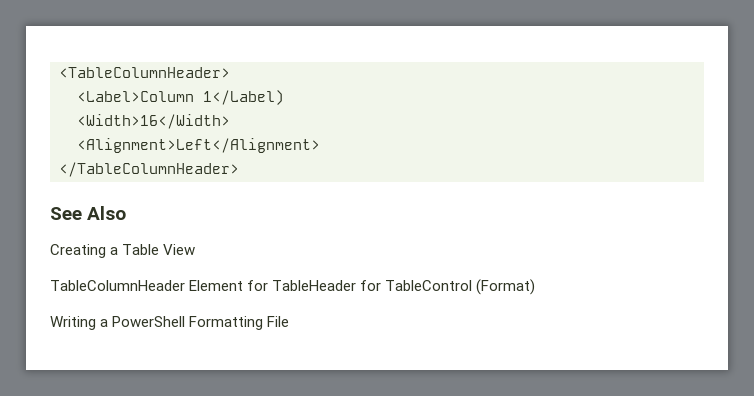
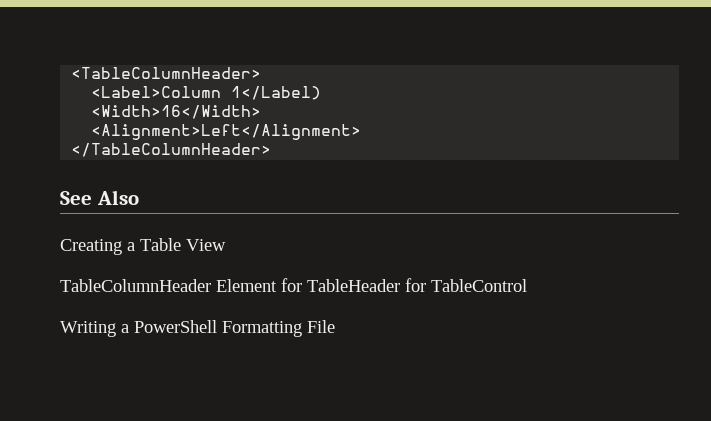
- TableColumnHeader Element for TableHeader for TableControl (Format)
+ TableColumnHeader Element for TableHeader for TableControl

